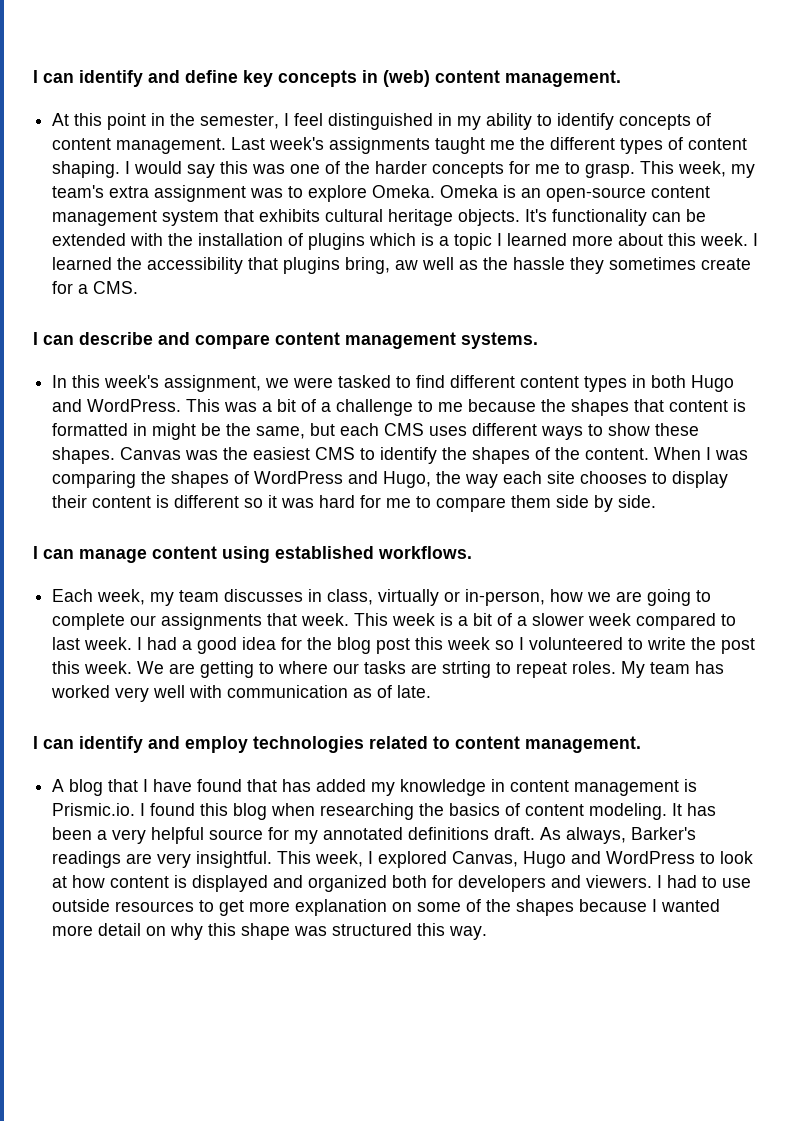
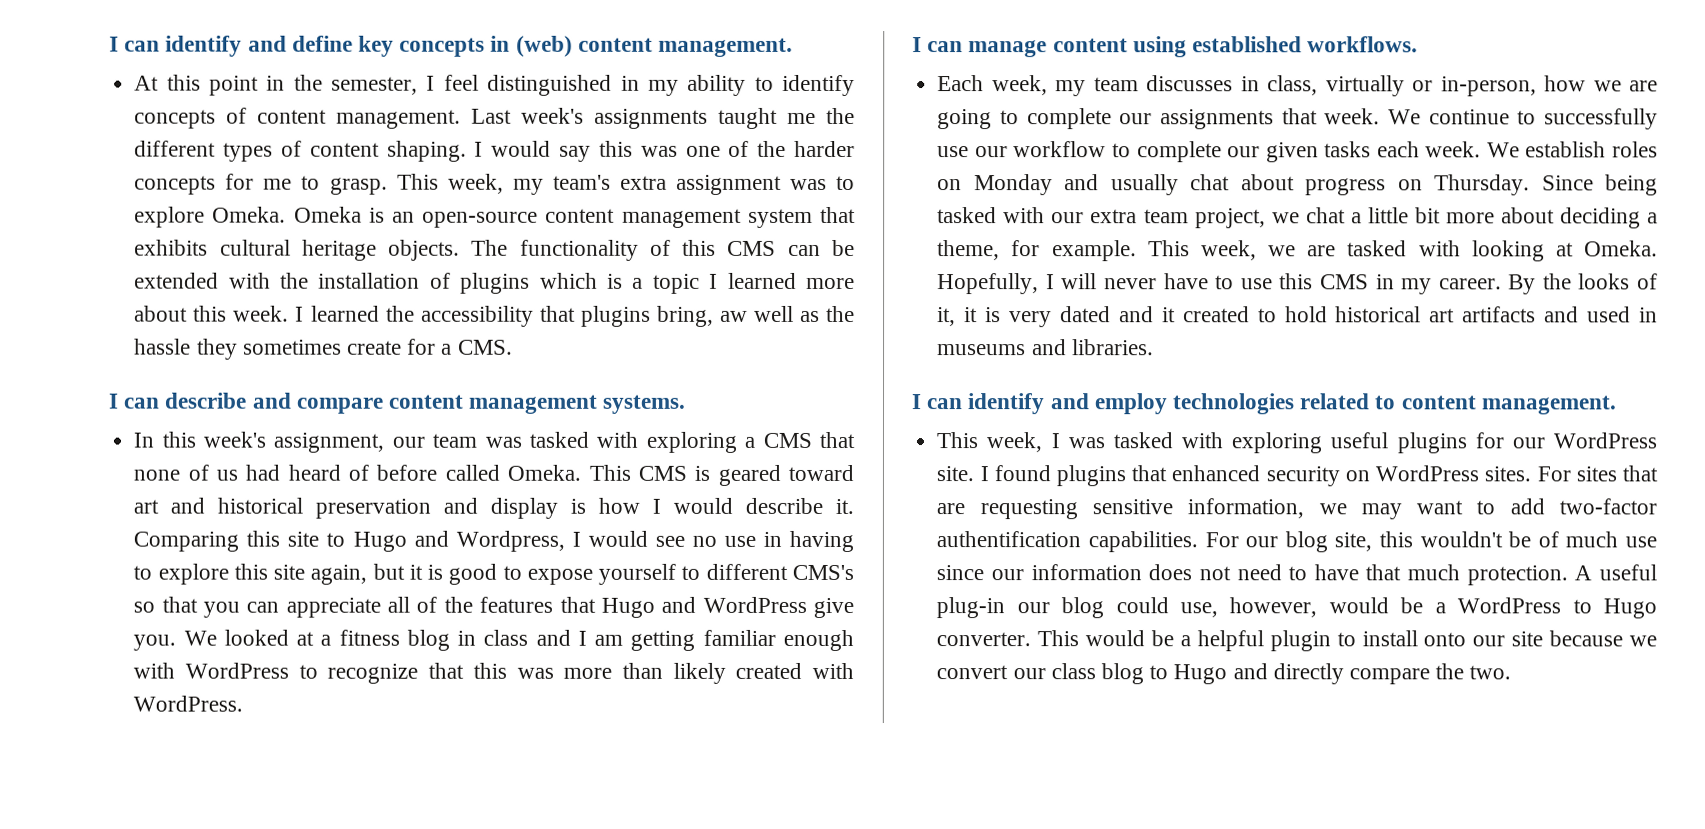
- It's functionality can be extended with the installation of plugins which is a topic I learned more about this week.
+ The functionality of this CMS can be extended with the installation of plugins which is a topic I learned more about this week.
- In this week's assignment, we were tasked to find different content types in both Hugo and WordPress. This was a bit of a challenge to me because the shapes that content is formatted in might be the same, but each CMS uses different ways to show these shapes. Canvas was the easiest CMS to identify the shapes of the content. When I was comparing the shapes of WordPress and Hugo, the way each site chooses to display their content is different so it was hard for me to compare them side by side.
+ In this week's assignment, our team was tasked with exploring a CMS that none of us had heard of before called Omeka. This CMS is geared toward art and historical preservation and display is how I would describe it. Comparing this site to Hugo and Wordpress, I would see no use in having to explore this site again, but it is good to expose yourself to different CMS's so that you can appreciate all of the features that Hugo and WordPress give you. We looked at a fitness blog in class and I am getting familiar enough with WordPress to recognize that this was more than likely created with WordPress.
- This week is a bit of a slower week compared to last week. I had a good idea for the blog post this week so I volunteered to write the post this week. We are getting to where our tasks are strting to repeat roles. My team has worked very well with communication as of late.
+ We continue to successfully use our workflow to complete our given tasks each week. We establish roles on Monday and usually chat about progress on Thursday. Since being tasked with our extra team project, we chat a little bit more about deciding a theme, for example. This week, we are tasked with looking at Omeka. Hopefully, I will never have to use this CMS in my career. By the looks of it, it is very dated and it created to hold historical art artifacts and used in museums and libraries.
- A blog that I have found that has added my knowledge in content management is Prismic.io. I found this blog when researching the basics of content modeling. It has been a very helpful source for my annotated definitions draft. As always, Barker's readings are very insightful. This week, I explored Canvas, Hugo and WordPress to look at how content is displayed and organized both for developers and viewers. I had to use outside resources to get more explanation on some of the shapes because I wanted more detail on why this shape was structured this way.
+ This week, I was tasked with exploring useful plugins for our WordPress site. I found plugins that enhanced security on WordPress sites. For sites that are requesting sensitive information, we may want to add two-factor authentification capabilities. For our blog site, this wouldn't be of much use since our information does not need to have that much protection. A useful plug-in our blog could use, however, would be a WordPress to Hugo converter. This would be a helpful plugin to install onto our site because we convert our class blog to Hugo and directly compare the two.

